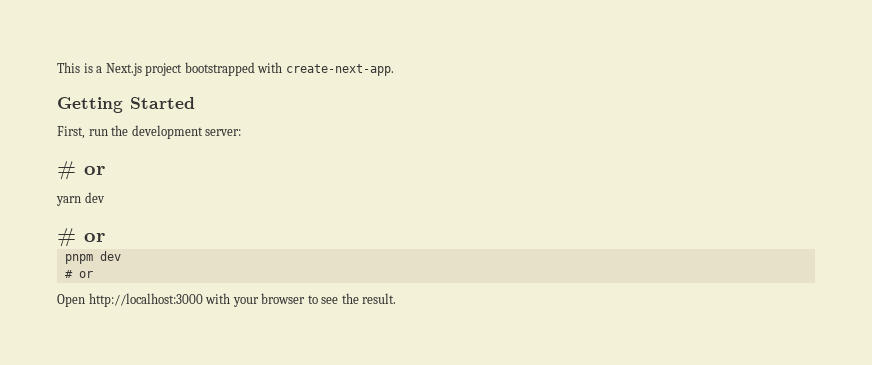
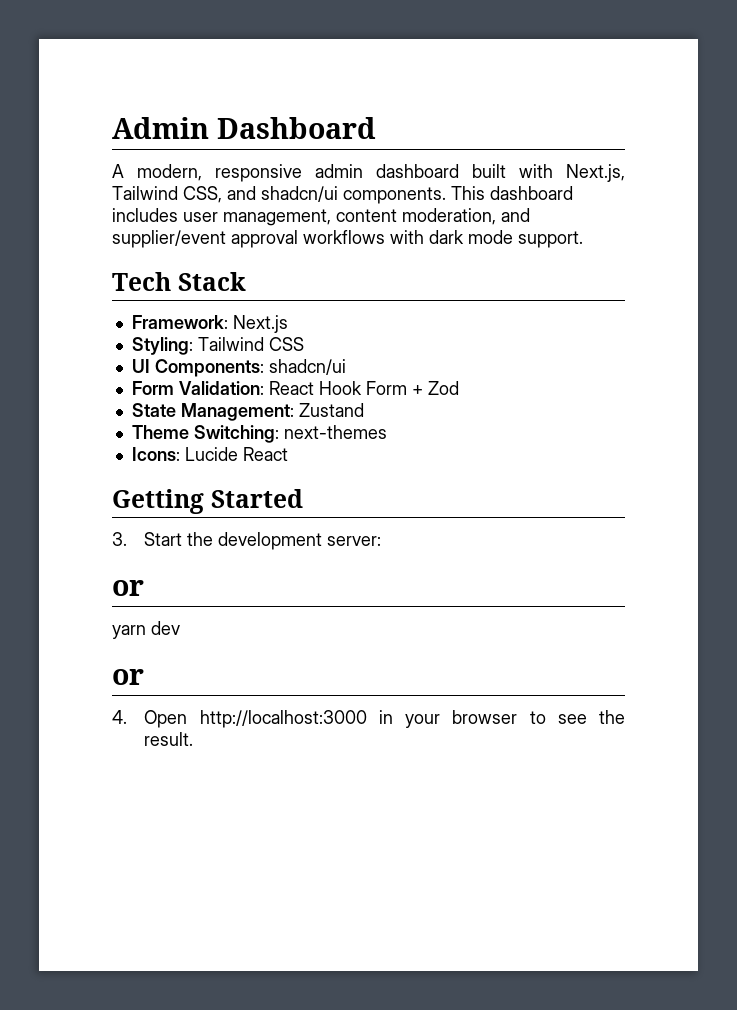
- This is a Next.js project bootstrapped with create-next-app.
+ Admin Dashboard
+ A modern, responsive admin dashboard built with Next.js, Tailwind CSS, and shadcn/ui components. This dashboard includes user management, content moderation, and supplier/event approval workflows with dark mode support.
+ Tech Stack
+ Framework: Next.js
+ Styling: Tailwind CSS
+ UI Components: shadcn/ui
+ Form Validation: React Hook Form + Zod
+ State Management: Zustand
+ Theme Switching: next-themes
+ Icons: Lucide React
- First, run the development server:
- # or
+ 3. Start the development server:
+ or
  yarn dev
- # or
- pnpm dev
- # or
- Open http://localhost:3000 with your browser to see the result.
+ or
+ 4. Open http://localhost:3000 in your browser to see the result.

